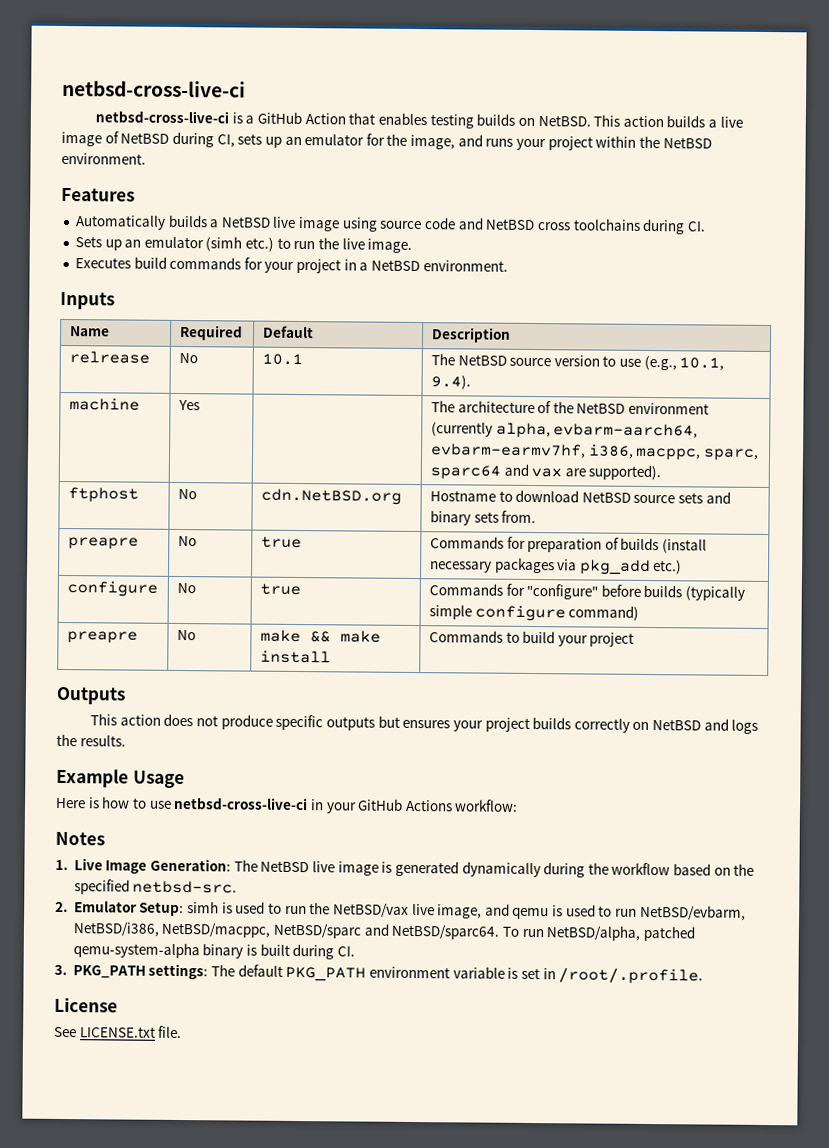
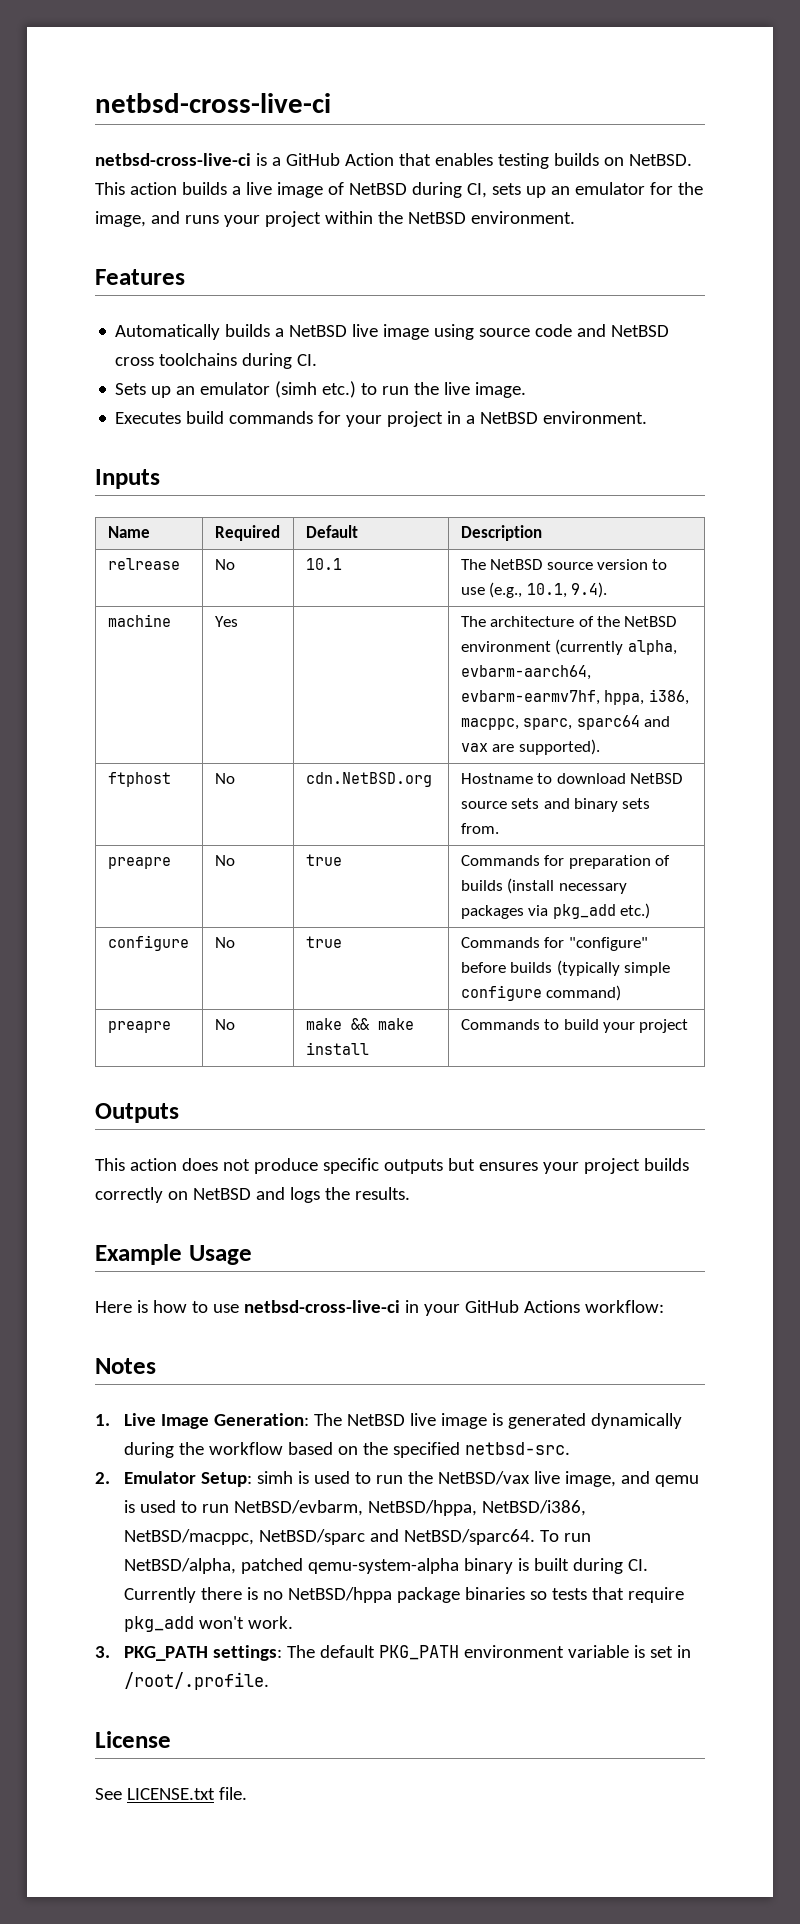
- machine | Yes | | The architecture of the NetBSD environment (currently alpha, evbarm-aarch64, evbarm-earmv7hf, i386, macppc, sparc, sparc64 and vax are supported).
+ machine | Yes | | The architecture of the NetBSD environment (currently alpha, evbarm-aarch64, evbarm-earmv7hf, hppa, i386, macppc, sparc, sparc64 and vax are supported).
- 2. Emulator Setup: simh is used to run the NetBSD/vax live image, and qemu is used to run NetBSD/evbarm, NetBSD/i386, NetBSD/macppc, NetBSD/sparc and NetBSD/sparc64.
+ 2. Emulator Setup: simh is used to run the NetBSD/vax live image, and qemu is used to run NetBSD/evbarm, NetBSD/hppa, NetBSD/i386, NetBSD/macppc, NetBSD/sparc and NetBSD/sparc64.
- To run NetBSD/alpha, patched qemu-system-alpha binary is built during CI.
+ To run NetBSD/alpha, patched qemu-system-alpha binary is built during CI. Currently there is no NetBSD/hppa package binaries so tests that require pkg_add won't work.

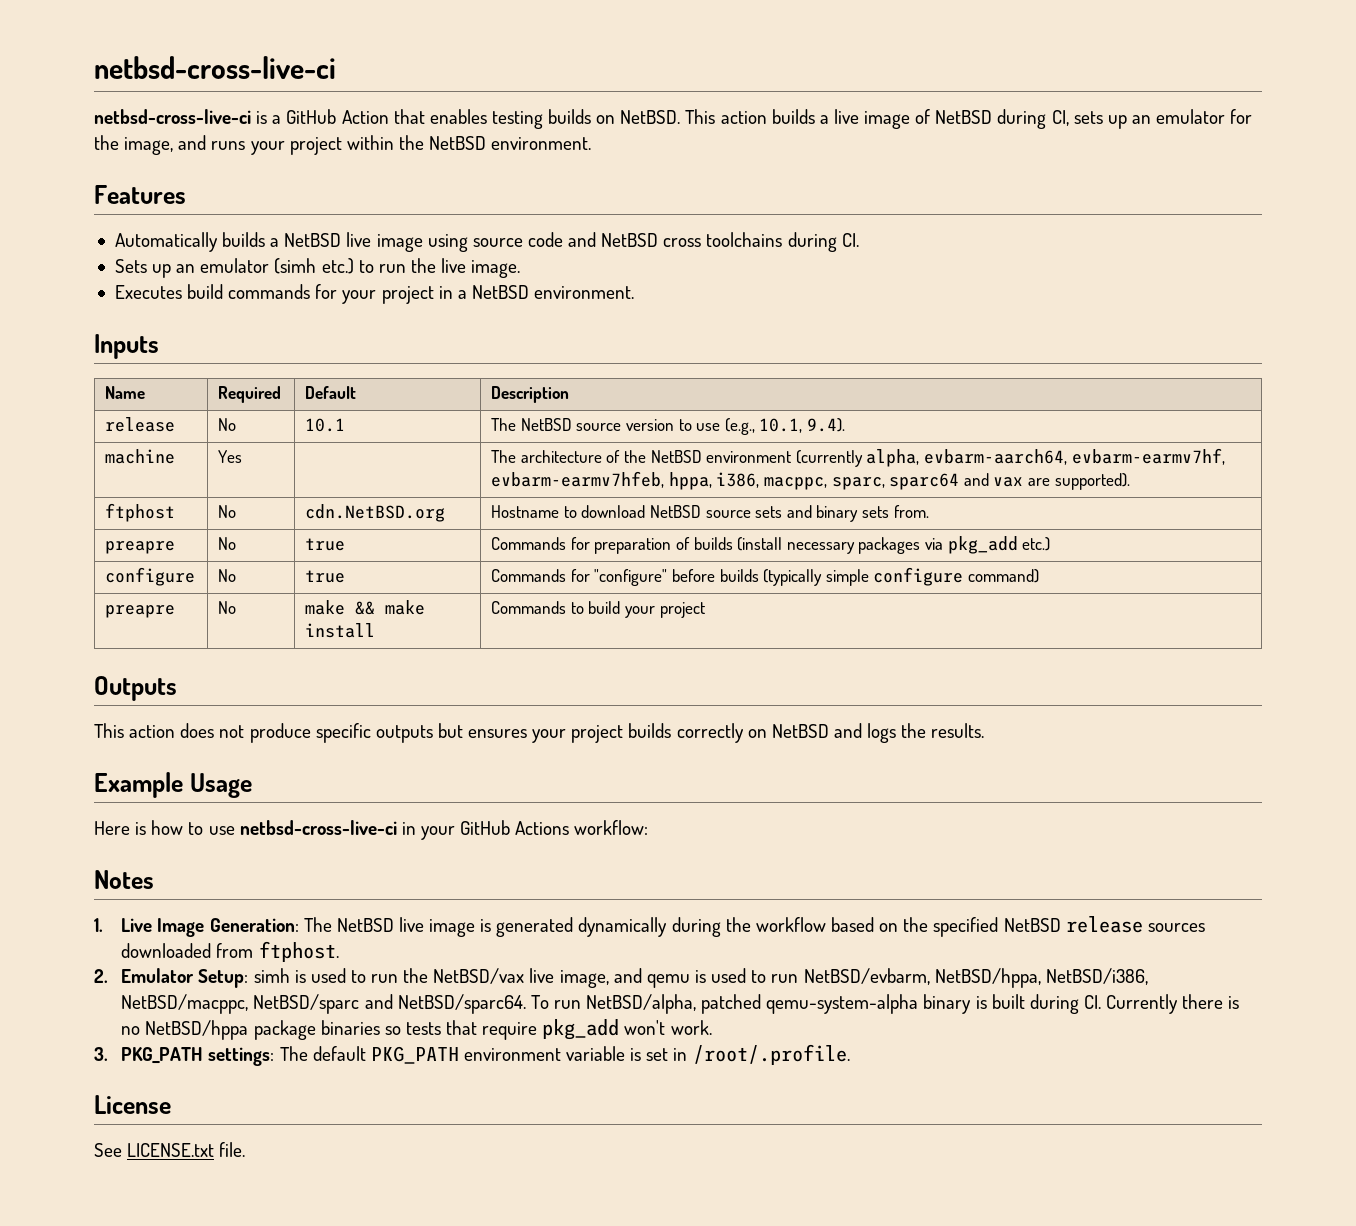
- relrease | No | 10.1 | The NetBSD source version to use (e.g., 10.1, 9.4).
+ release | No | 10.1 | The NetBSD source version to use (e.g., 10.1, 9.4).
- machine | Yes | | The architecture of the NetBSD environment (currently alpha, evbarm-aarch64, evbarm-earmv7hf, hppa, i386, macppc, sparc, sparc64 and vax are supported).
+ machine | Yes | | The architecture of the NetBSD environment (currently alpha, evbarm-aarch64, evbarm-earmv7hf, evbarm-earmv7hfeb, hppa, i386, macppc, sparc, sparc64 and vax are supported).
- 1. Live Image Generation: The NetBSD live image is generated dynamically during the workflow based on the specified netbsd-src.
+ 1. Live Image Generation: The NetBSD live image is generated dynamically during the workflow based on the specified NetBSD release sources downloaded from ftphost.

